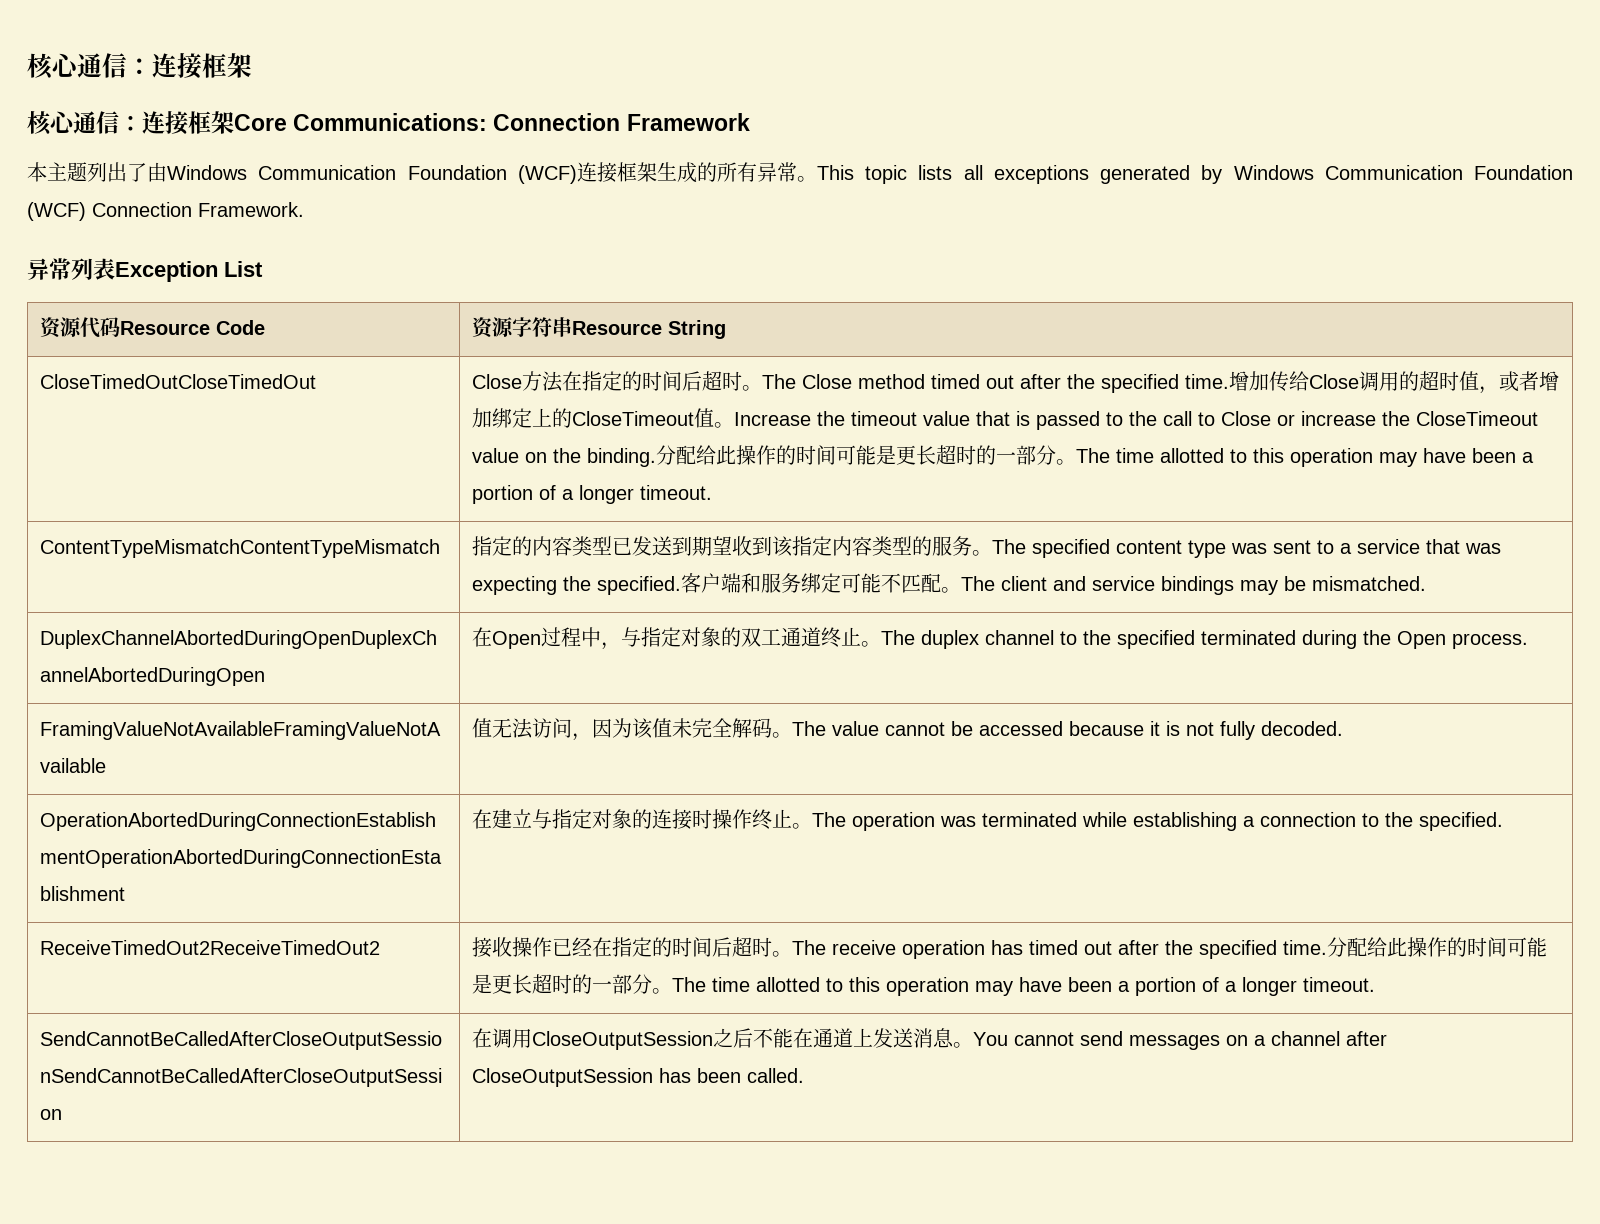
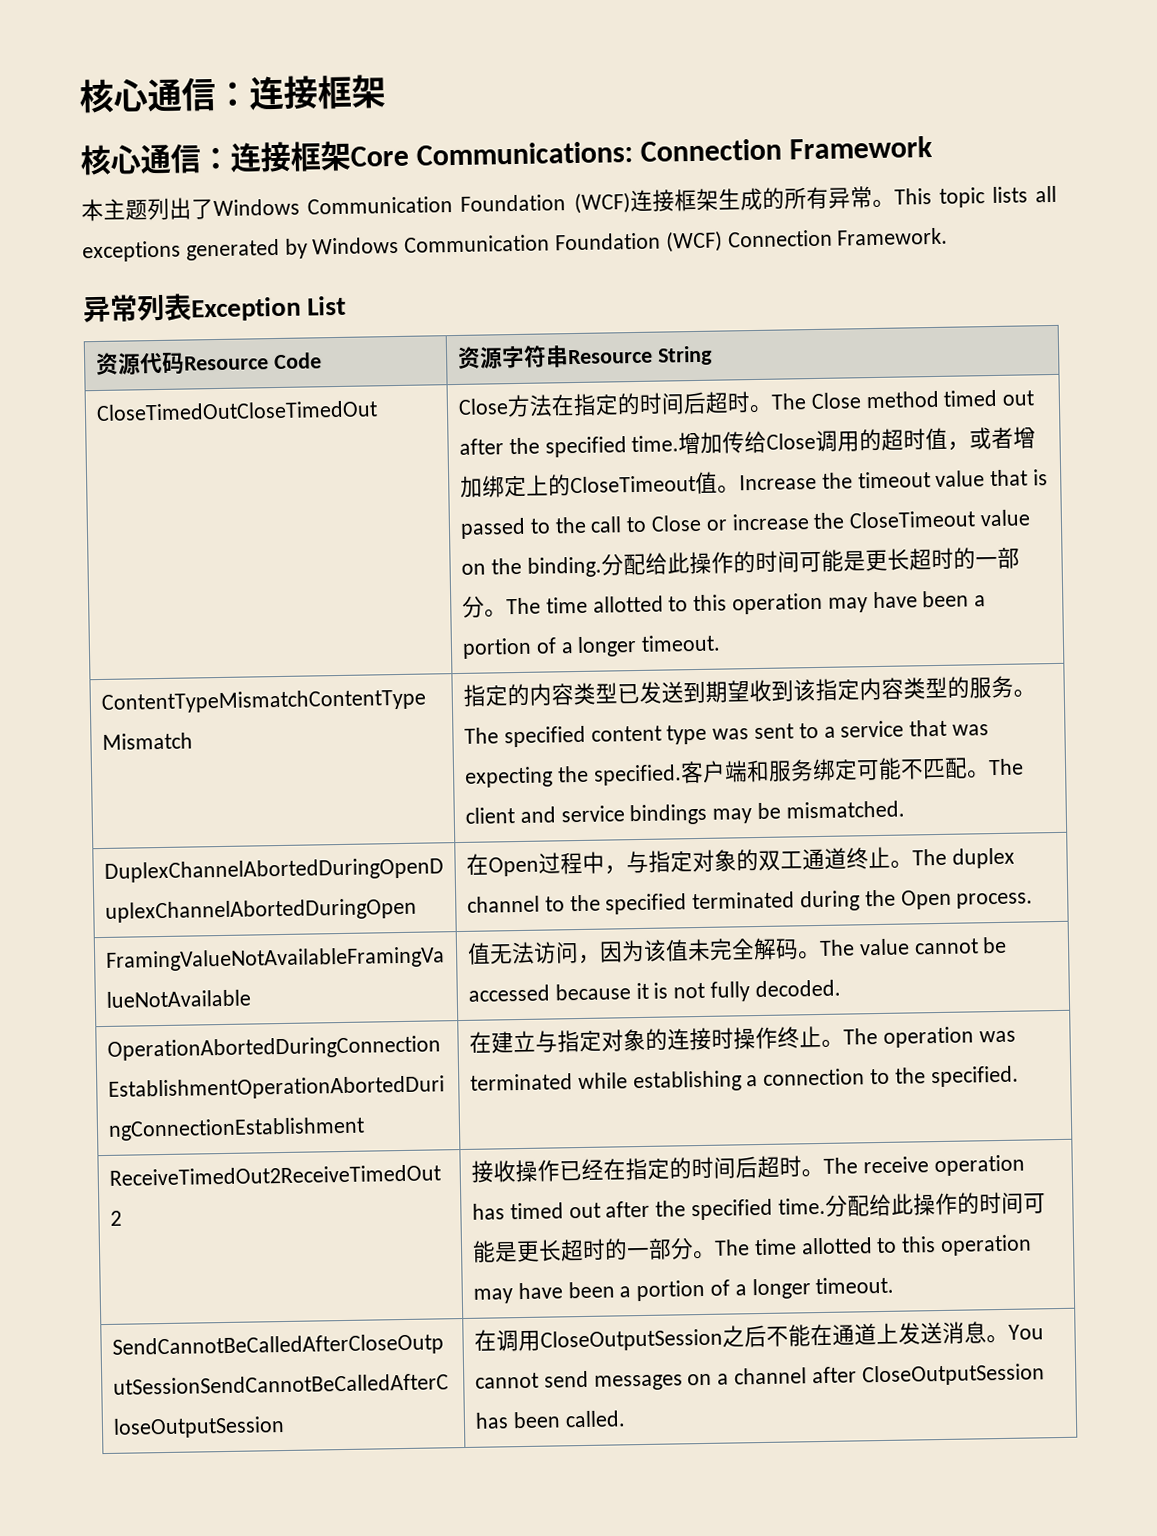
- 本主题列出了由Windows Communication Foundation (WCF)连接框架生成的所有异常。
+ 本主题列出了Windows Communication Foundation (WCF)连接框架生成的所有异常。

